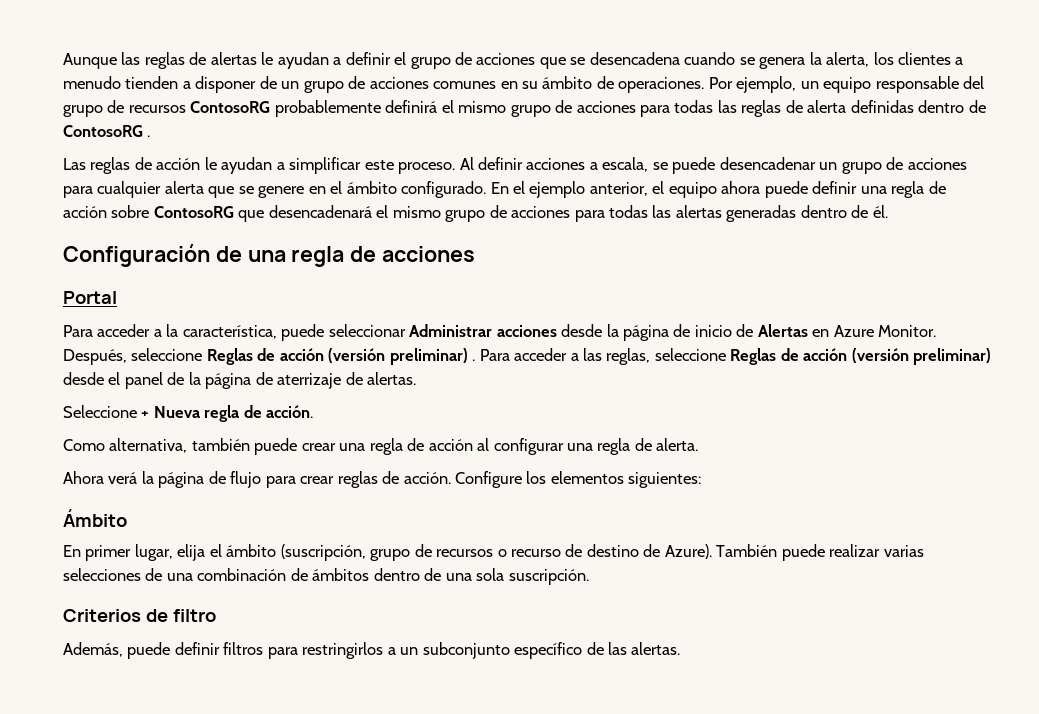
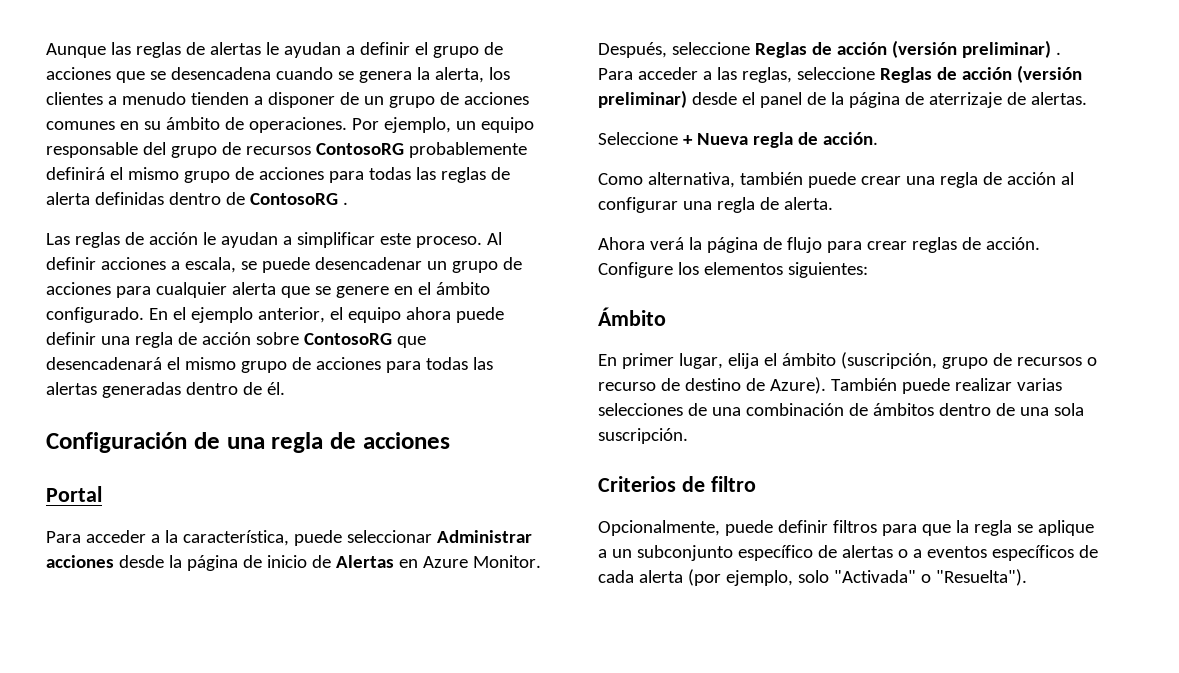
- Además, puede definir filtros para restringirlos a un subconjunto específico de las alertas.
+ Opcionalmente, puede definir filtros para que la regla se aplique a un subconjunto específico de alertas o a eventos específicos de cada alerta (por ejemplo, solo "Activada" o "Resuelta").

